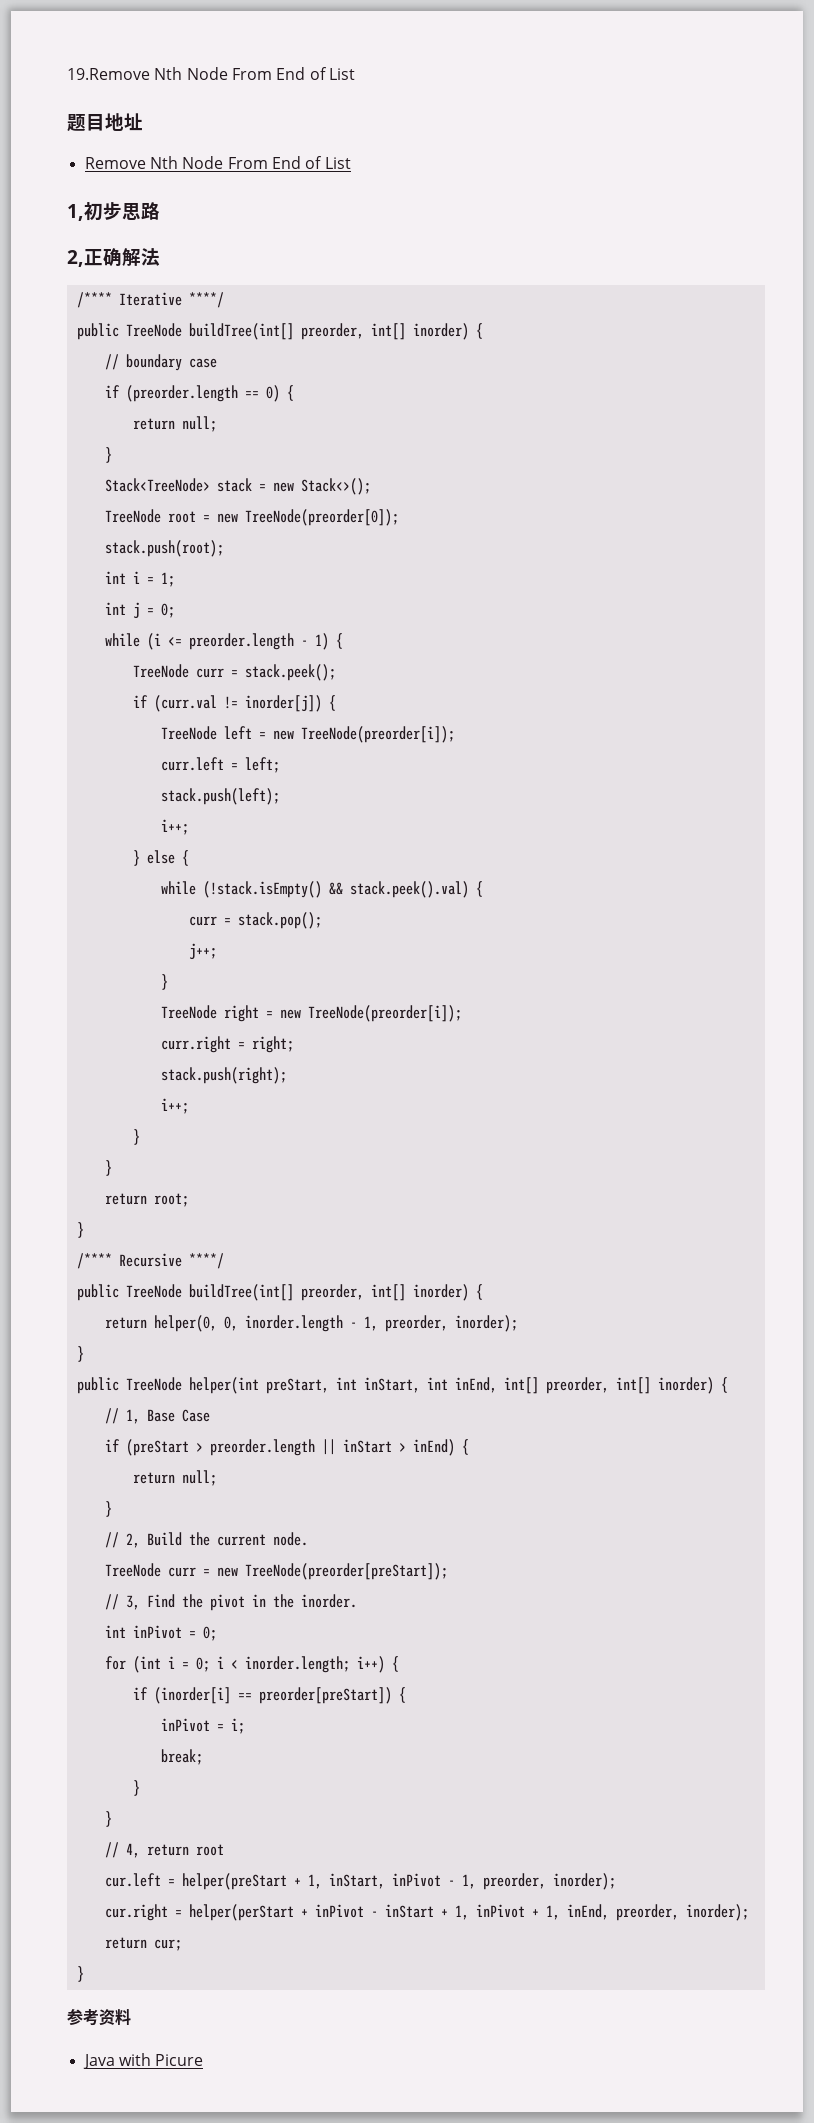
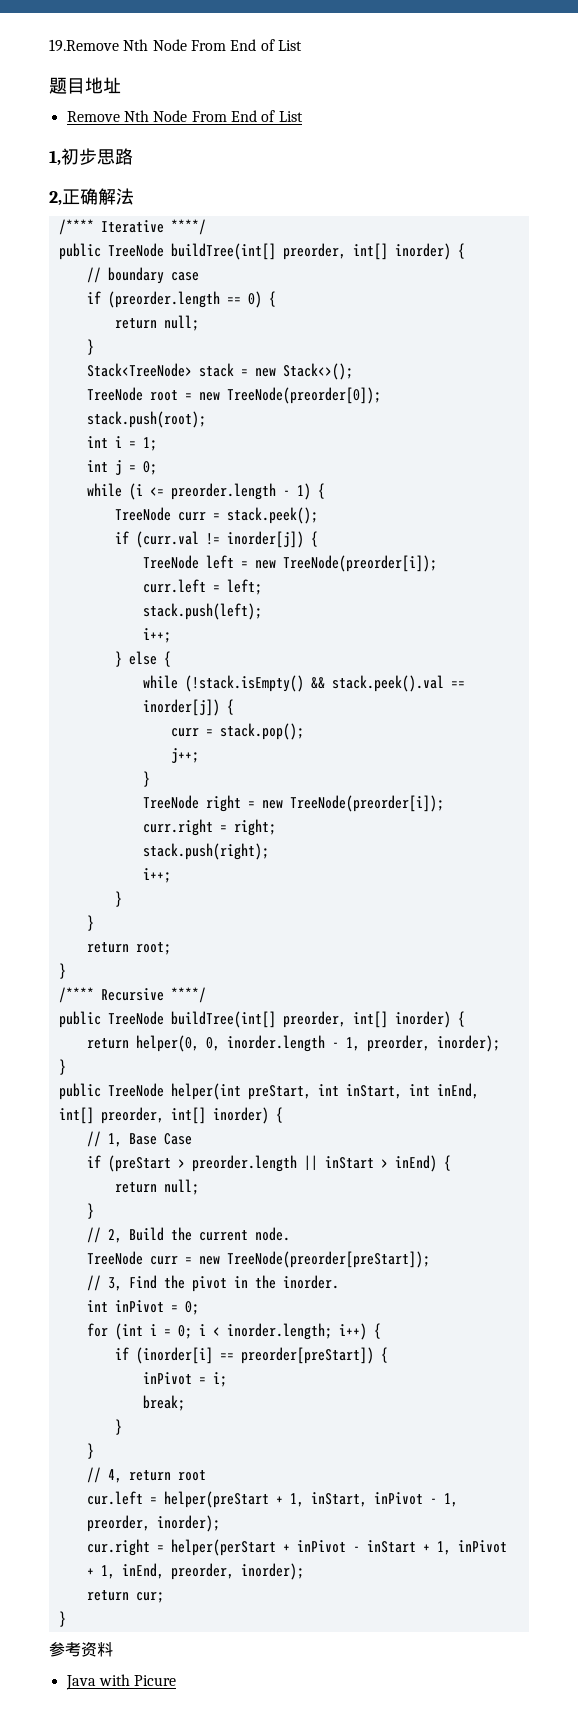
- while (!stack.isEmpty() && stack.peek().val) {
+ while (!stack.isEmpty() && stack.peek().val == inorder[j]) {

